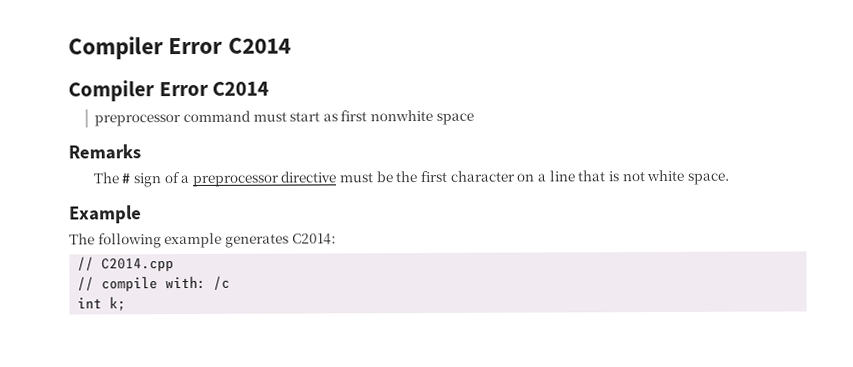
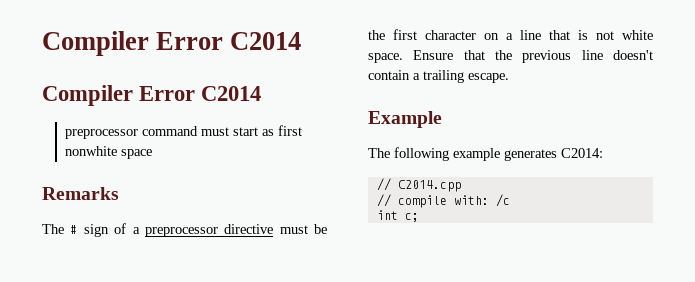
+ Ensure that the previous line doesn't contain a trailing escape.
- int k;
+ int c;

